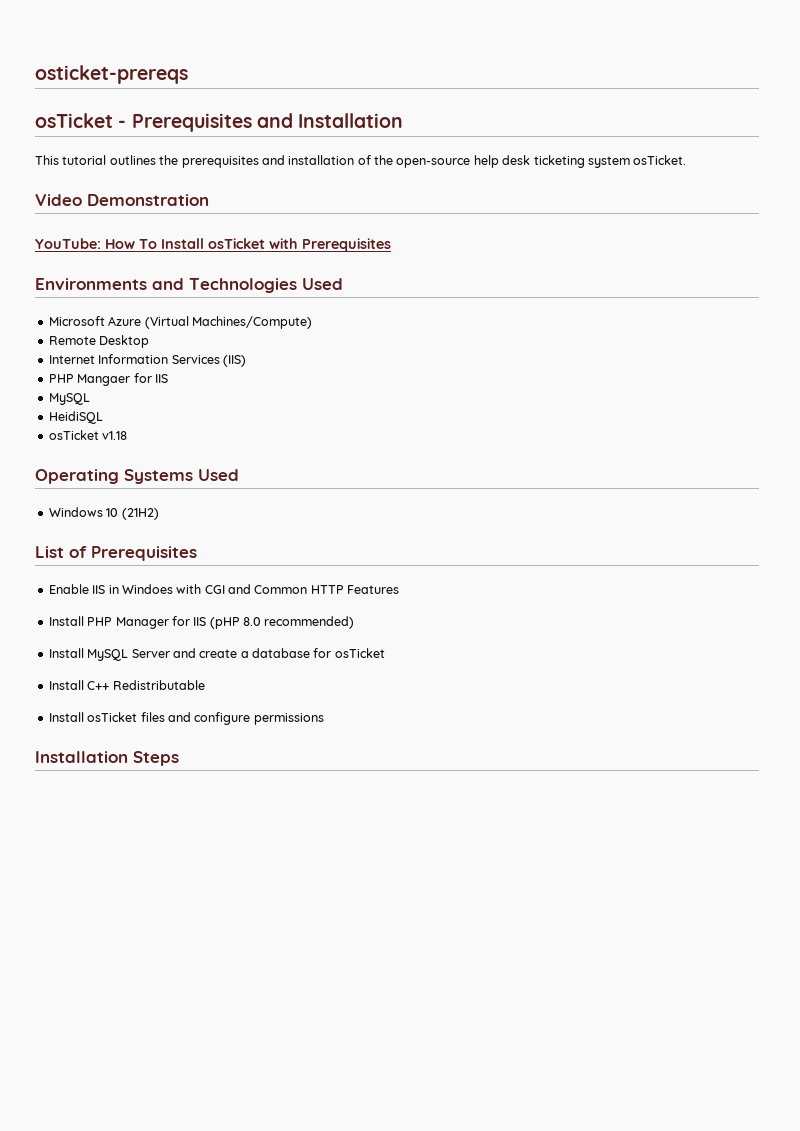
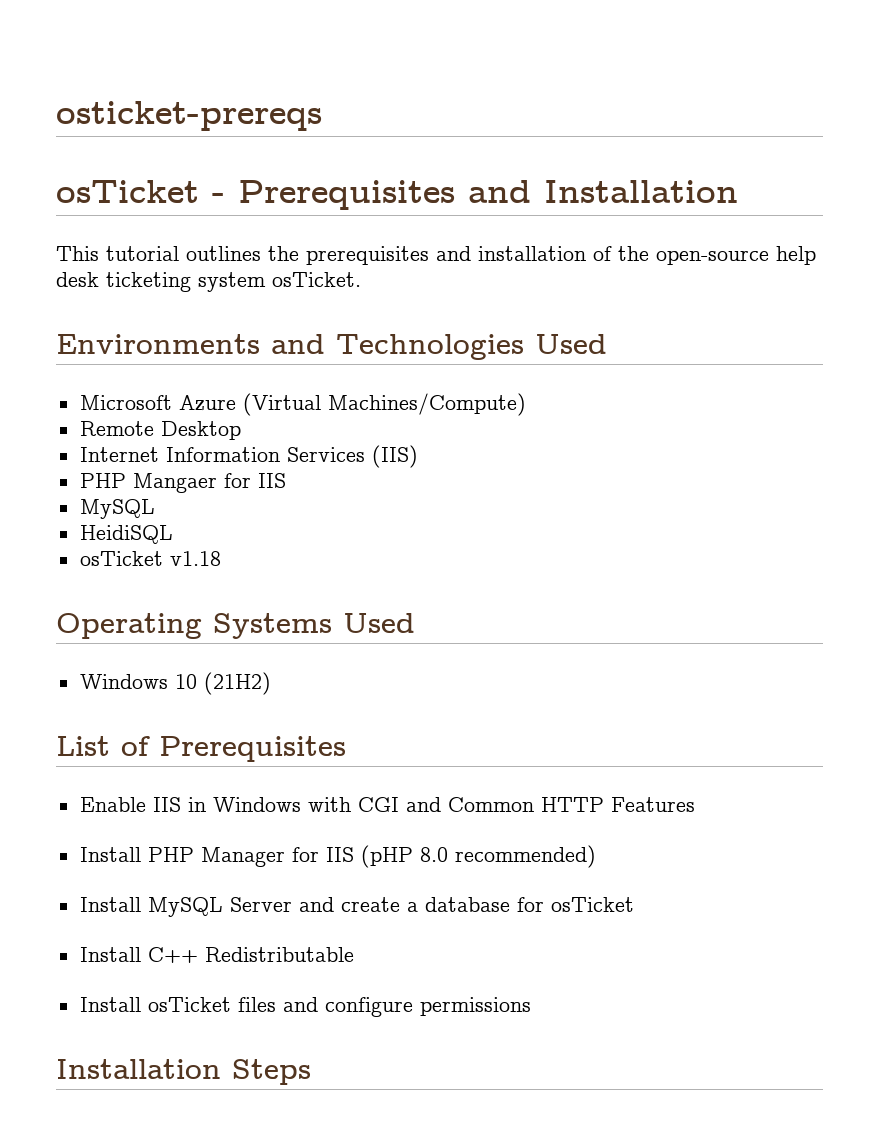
- Video Demonstration
- YouTube: How To Install osTicket with Prerequisites
- Enable IIS in Windoes with CGI and Common HTTP Features
+ Enable IIS in Windows with CGI and Common HTTP Features

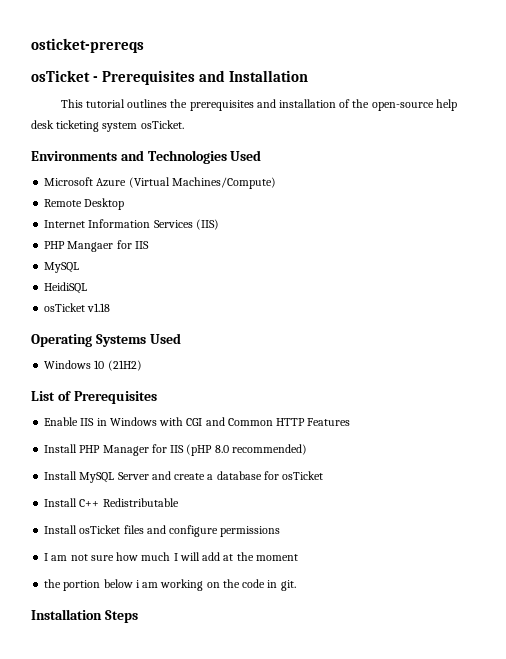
+ I am not sure how much I will add at the moment
+ the portion below i am working on the code in git.

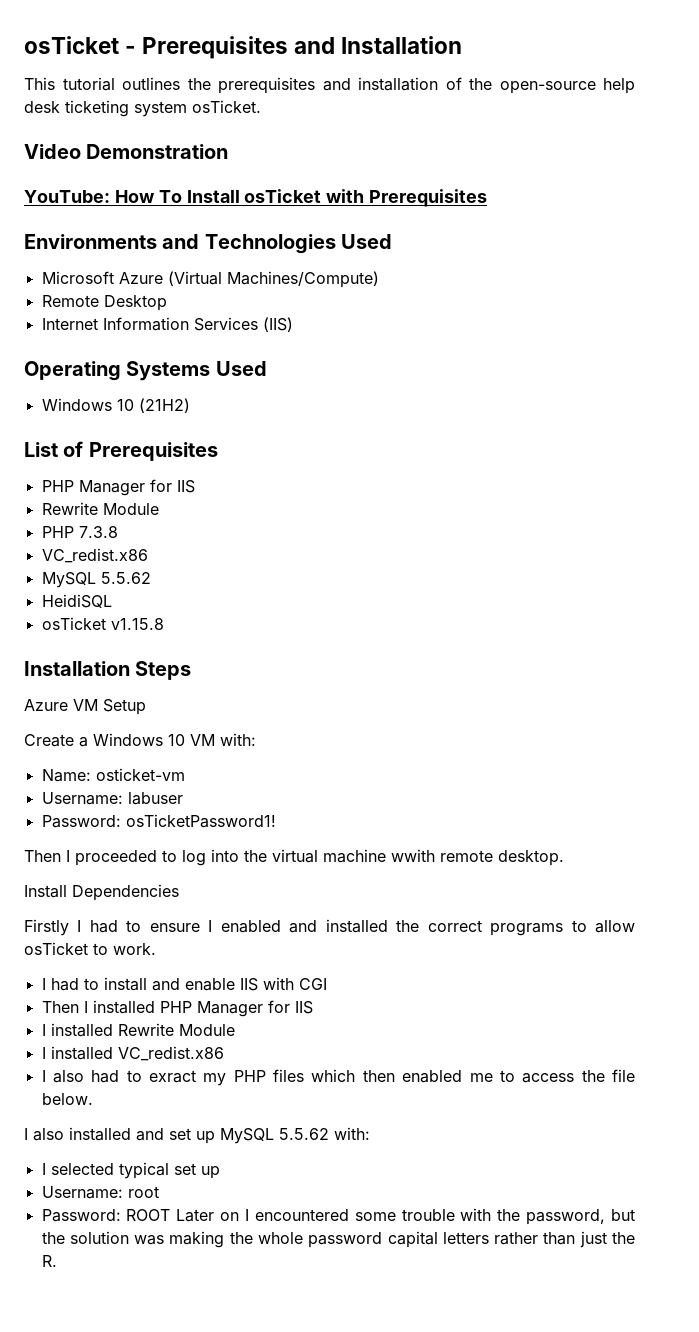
- osticket-prereqs
+ Video Demonstration
+ YouTube: How To Install osTicket with Prerequisites
- PHP Mangaer for IIS
- MySQL
- HeidiSQL
- osTicket v1.18
  List of Prerequisites
- Enable IIS in Windows with CGI and Common HTTP Features
- Install PHP Manager for IIS (pHP 8.0 recommended)
- Install MySQL Server and create a database for osTicket
- Install C++ Redistributable
- Install osTicket files and configure permissions
- I am not sure how much I will add at the moment
- the portion below i am working on the code in git.
+ PHP Manager for IIS
+ Rewrite Module
+ PHP 7.3.8
+ VC_redist.x86
+ MySQL 5.5.62
+ HeidiSQL
+ osTicket v1.15.8
  Installation Steps
+ Azure VM Setup
+ Create a Windows 10 VM with:
+ Name: osticket-vm
+ Username: labuser
+ Password: osTicketPassword1!
+ Then I proceeded to log into the virtual machine wwith remote desktop.
+ Install Dependencies
+ Firstly I had to ensure I enabled and installed the correct programs to allow osTicket to work.
+ I had to install and enable IIS with CGI
+ Then I installed PHP Manager for IIS
+ I installed Rewrite Module
+ I installed VC_redist.x86
+ I also had to exract my PHP files which then enabled me to access the file below.
+ I also installed and set up MySQL 5.5.62 with:
+ I selected typical set up
+ Username: root
+ Password: ROOT Later on I encountered some trouble with the password, but the solution was making the whole password capital letters rather than just the R.

